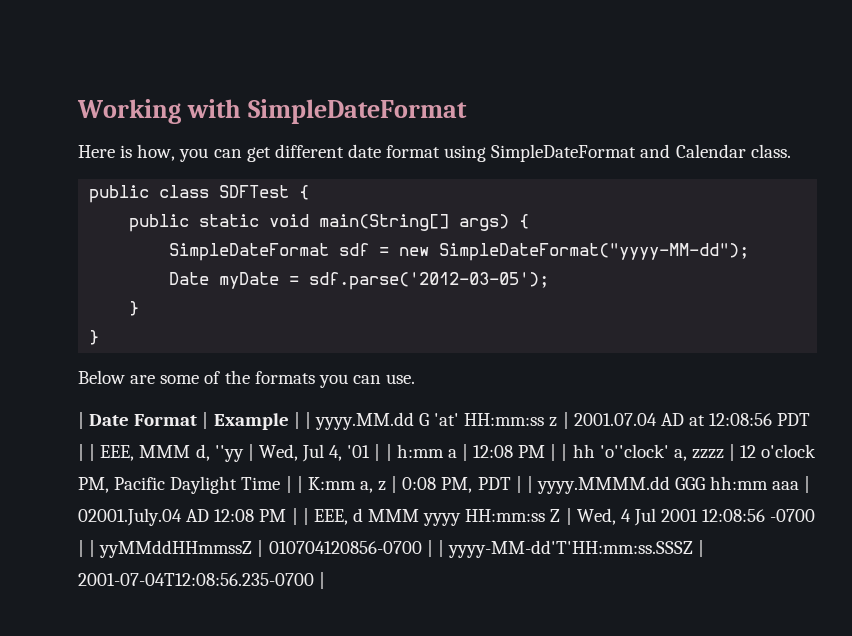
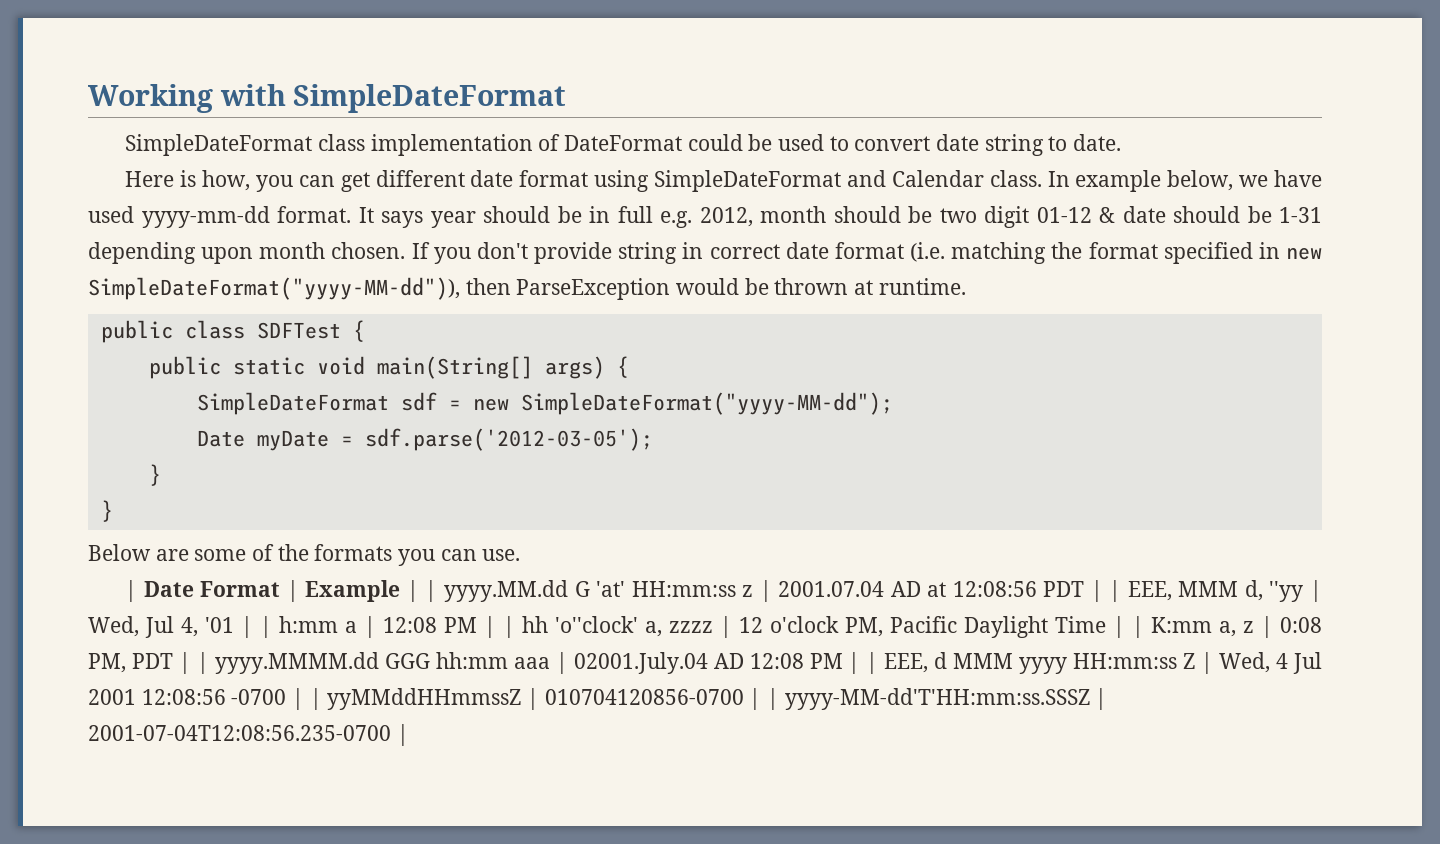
+ SimpleDateFormat class implementation of DateFormat could be used to convert date string to date.
+ In example below, we have used yyyy-mm-dd format. It says year should be in full e.g. 2012, month should be two digit 01-12 & date should be 1-31 depending upon month chosen. If you don't provide string in correct date format (i.e. matching the format specified in new SimpleDateFormat("yyyy-MM-dd")), then ParseException would be thrown at runtime.

